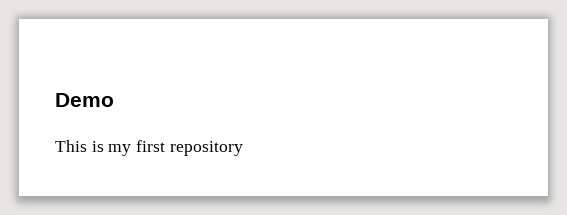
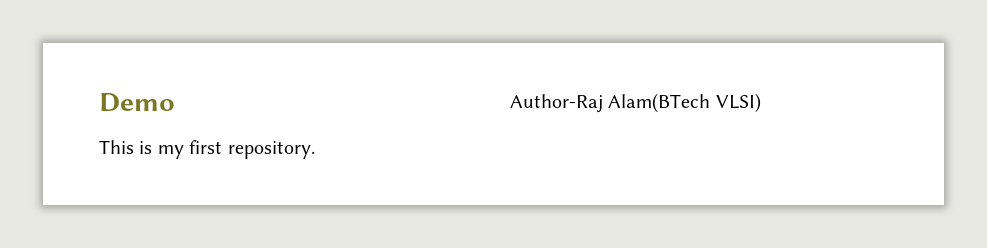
- This is my first repository
+ This is my first repository.
+ Author-Raj Alam(BTech VLSI)

